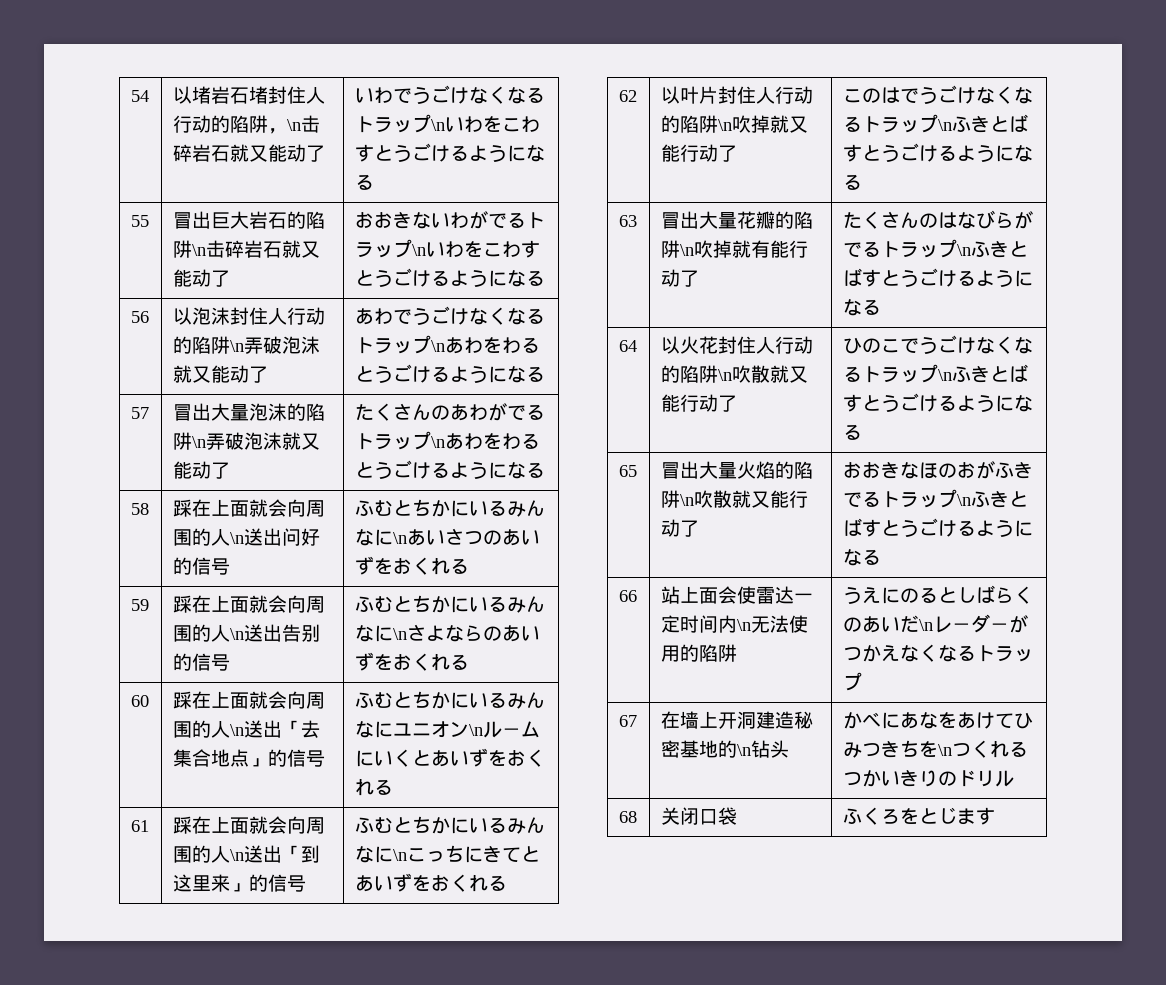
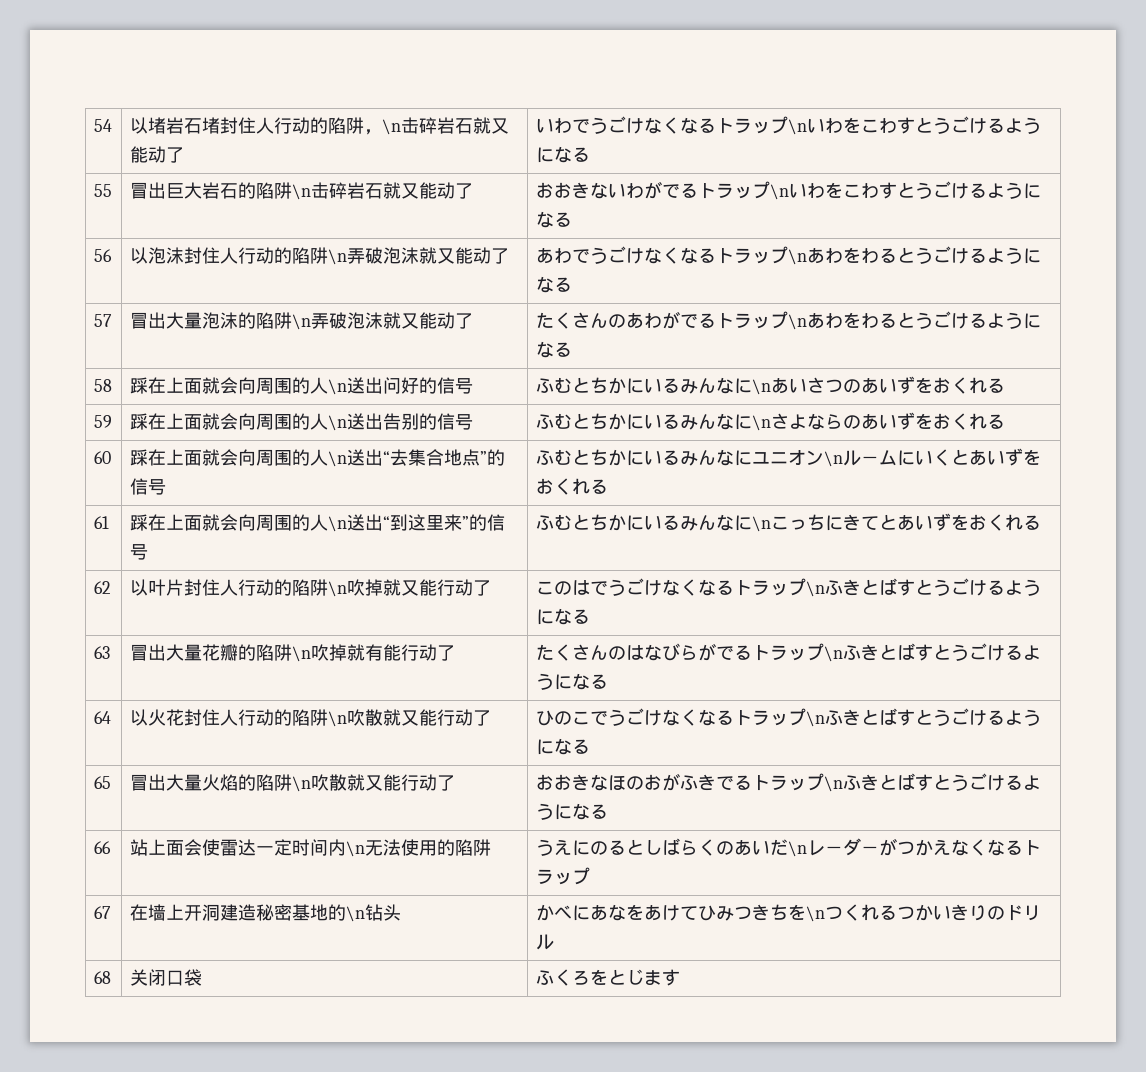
- 60 | 踩在上面就会向周围的人\n送出「去集合地点」的信号 | ふむとちかにいるみんなにユニオン\nル－ムにいくとあいずをおくれる
+ 60 | 踩在上面就会向周围的人\n送出“去集合地点”的信号 | ふむとちかにいるみんなにユニオン\nル－ムにいくとあいずをおくれる
- 61 | 踩在上面就会向周围的人\n送出「到这里来」的信号 | ふむとちかにいるみんなに\nこっちにきてとあいずをおくれる
+ 61 | 踩在上面就会向周围的人\n送出“到这里来”的信号 | ふむとちかにいるみんなに\nこっちにきてとあいずをおくれる

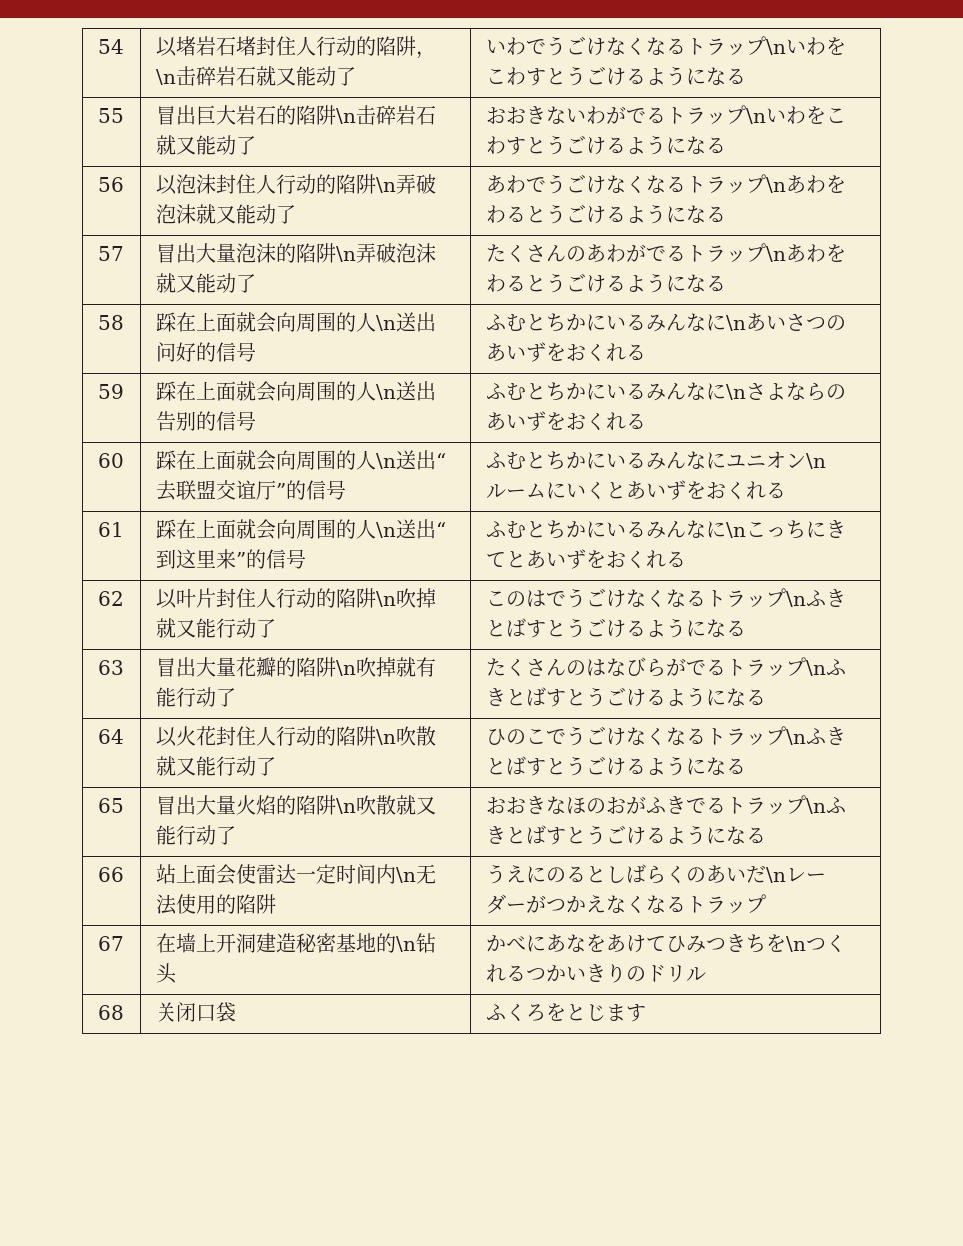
- 60 | 踩在上面就会向周围的人\n送出“去集合地点”的信号 | ふむとちかにいるみんなにユニオン\nル－ムにいくとあいずをおくれる
+ 60 | 踩在上面就会向周围的人\n送出“去联盟交谊厅”的信号 | ふむとちかにいるみんなにユニオン\nルームにいくとあいずをおくれる
- 66 | 站上面会使雷达一定时间内\n无法使用的陷阱 | うえにのるとしばらくのあいだ\nレ－ダ－がつかえなくなるトラップ
+ 66 | 站上面会使雷达一定时间内\n无法使用的陷阱 | うえにのるとしばらくのあいだ\nレーダーがつかえなくなるトラップ

